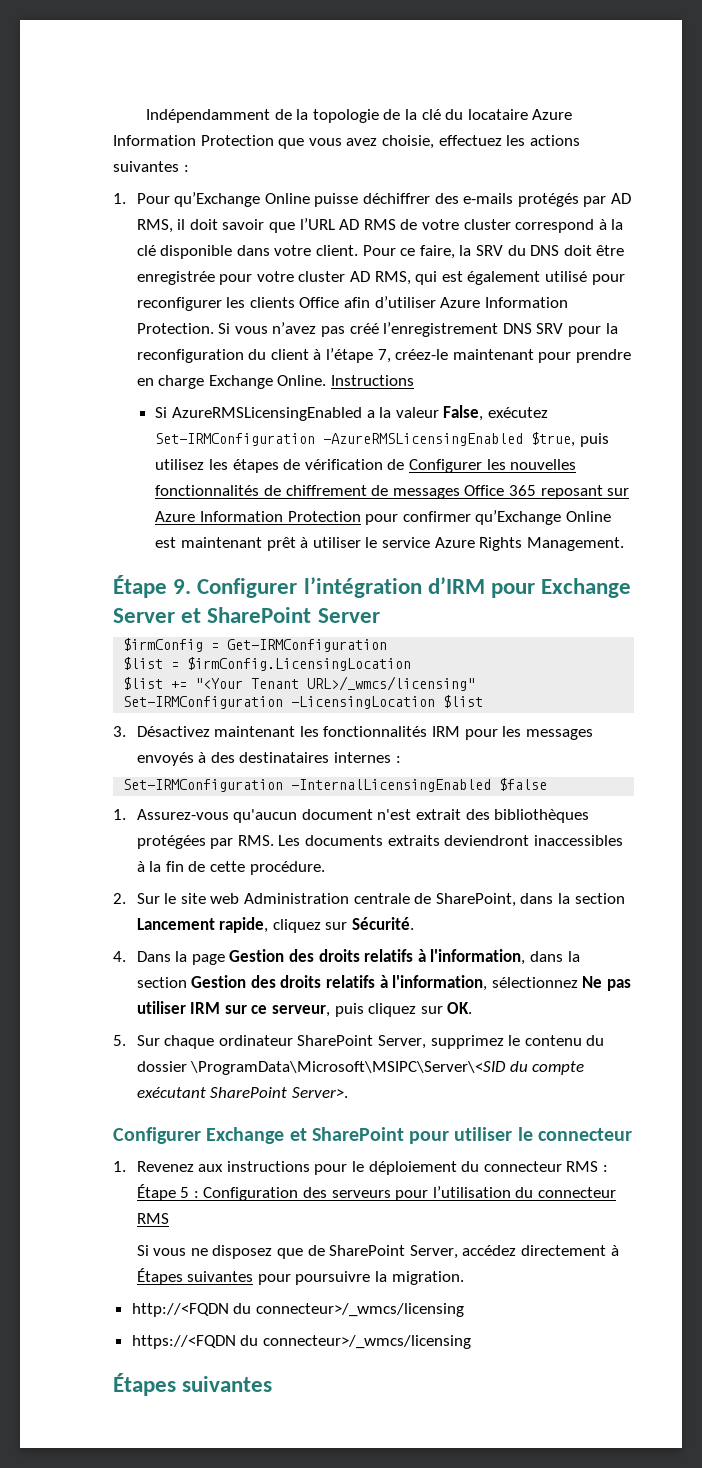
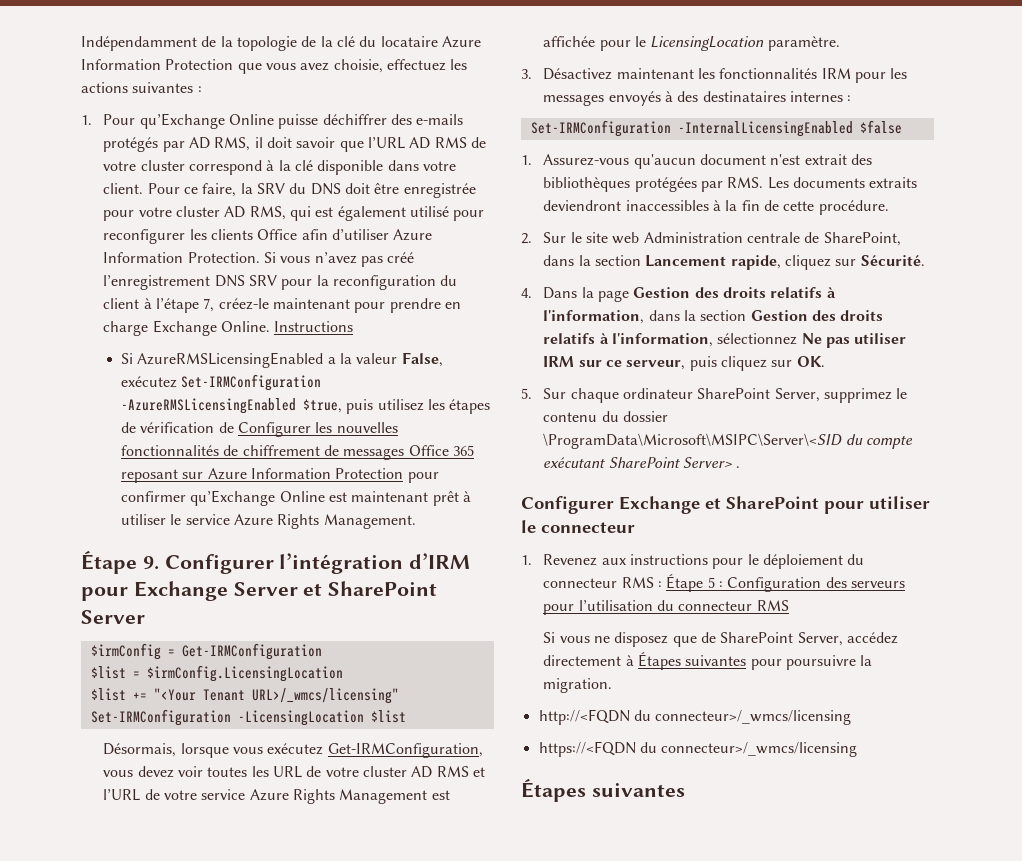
+ Désormais, lorsque vous exécutez Get-IRMConfiguration, vous devez voir toutes les URL de votre cluster AD RMS et l’URL de votre service Azure Rights Management est affichée pour le LicensingLocation paramètre.
- 5. Sur chaque ordinateur SharePoint Server, supprimez le contenu du dossier \ProgramData\Microsoft\MSIPC\Server\<SID du compte exécutant SharePoint Server>.
+ 5. Sur chaque ordinateur SharePoint Server, supprimez le contenu du dossier \ProgramData\Microsoft\MSIPC\Server\<SID du compte exécutant SharePoint Server> .

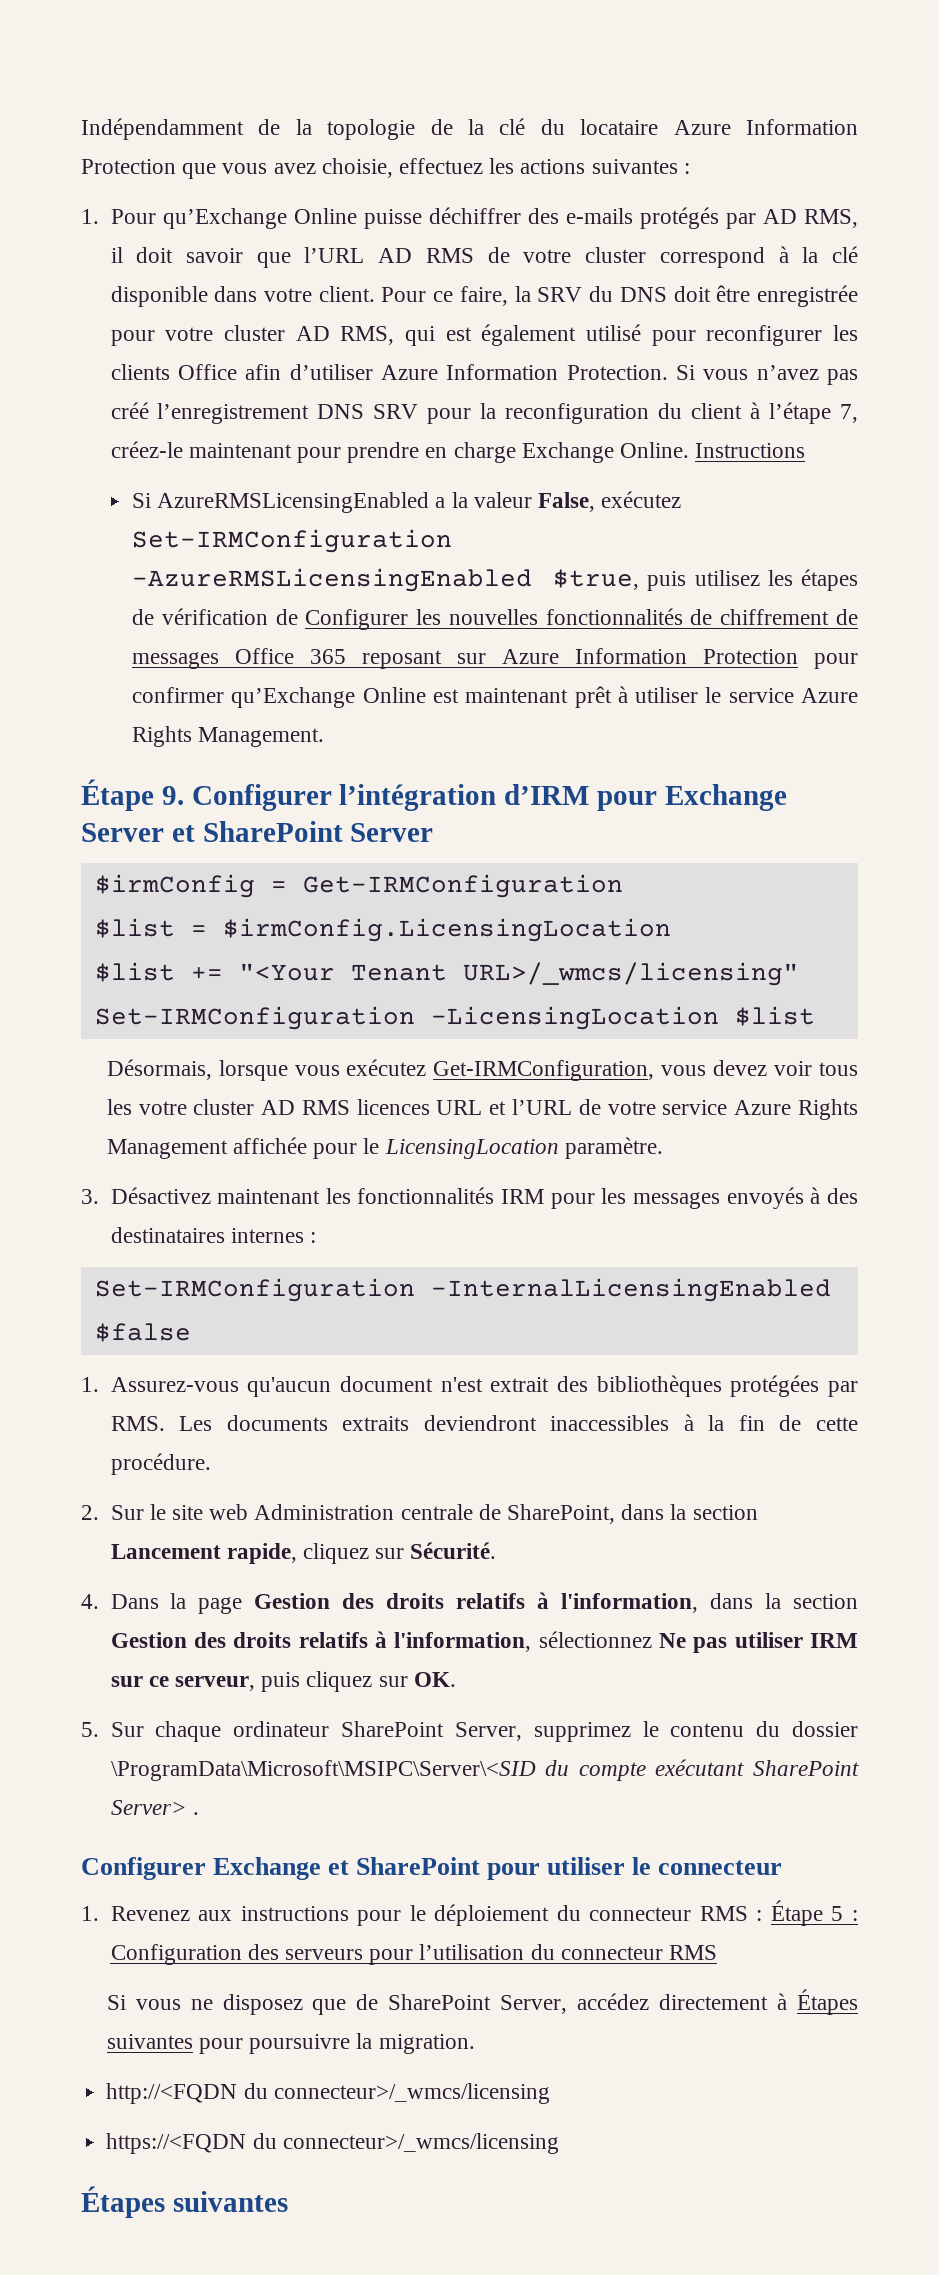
- Désormais, lorsque vous exécutez Get-IRMConfiguration, vous devez voir toutes les URL de votre cluster AD RMS et l’URL de votre service Azure Rights Management est affichée pour le LicensingLocation paramètre.
+ Désormais, lorsque vous exécutez Get-IRMConfiguration, vous devez voir tous les votre cluster AD RMS licences URL et l’URL de votre service Azure Rights Management affichée pour le LicensingLocation paramètre.

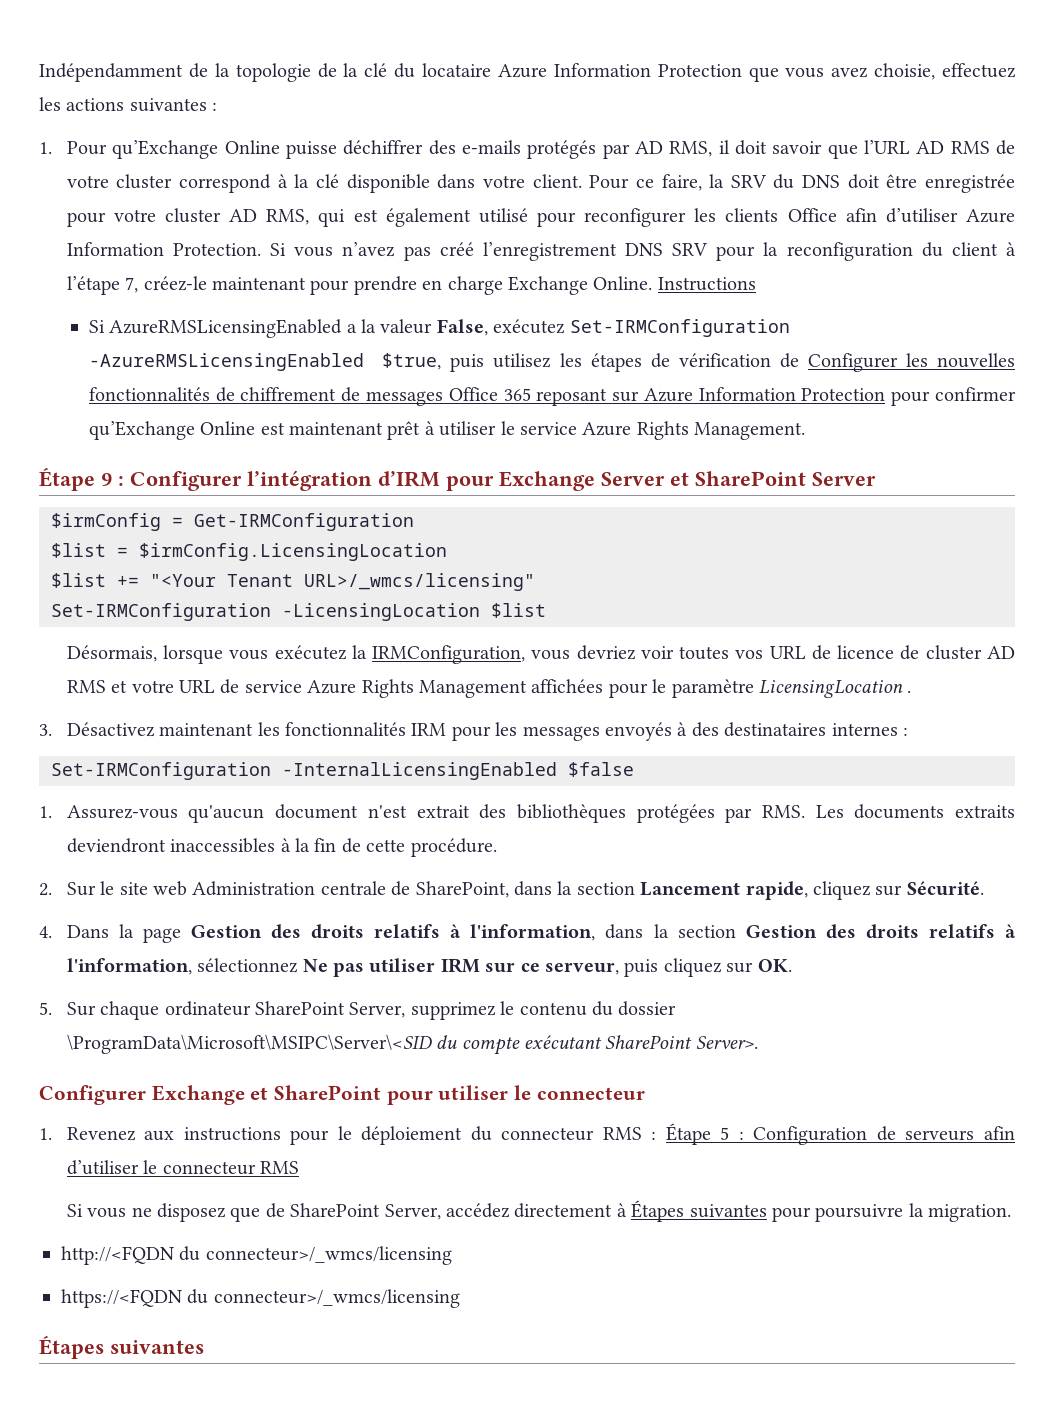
- Étape 9. Configurer l’intégration d’IRM pour Exchange Server et SharePoint Server
+ Étape 9 : Configurer l’intégration d’IRM pour Exchange Server et SharePoint Server
- Désormais, lorsque vous exécutez Get-IRMConfiguration, vous devez voir tous les votre cluster AD RMS licences URL et l’URL de votre service Azure Rights Management affichée pour le LicensingLocation paramètre.
+ Désormais, lorsque vous exécutez la IRMConfiguration, vous devriez voir toutes vos URL de licence de cluster AD RMS et votre URL de service Azure Rights Management affichées pour le paramètre LicensingLocation .
- 5. Sur chaque ordinateur SharePoint Server, supprimez le contenu du dossier \ProgramData\Microsoft\MSIPC\Server\<SID du compte exécutant SharePoint Server> .
+ 5. Sur chaque ordinateur SharePoint Server, supprimez le contenu du dossier \ProgramData\Microsoft\MSIPC\Server\<SID du compte exécutant SharePoint Server>.
- 1. Revenez aux instructions pour le déploiement du connecteur RMS : Étape 5 : Configuration des serveurs pour l’utilisation du connecteur RMS
+ 1. Revenez aux instructions pour le déploiement du connecteur RMS : Étape 5 : Configuration de serveurs afin d’utiliser le connecteur RMS

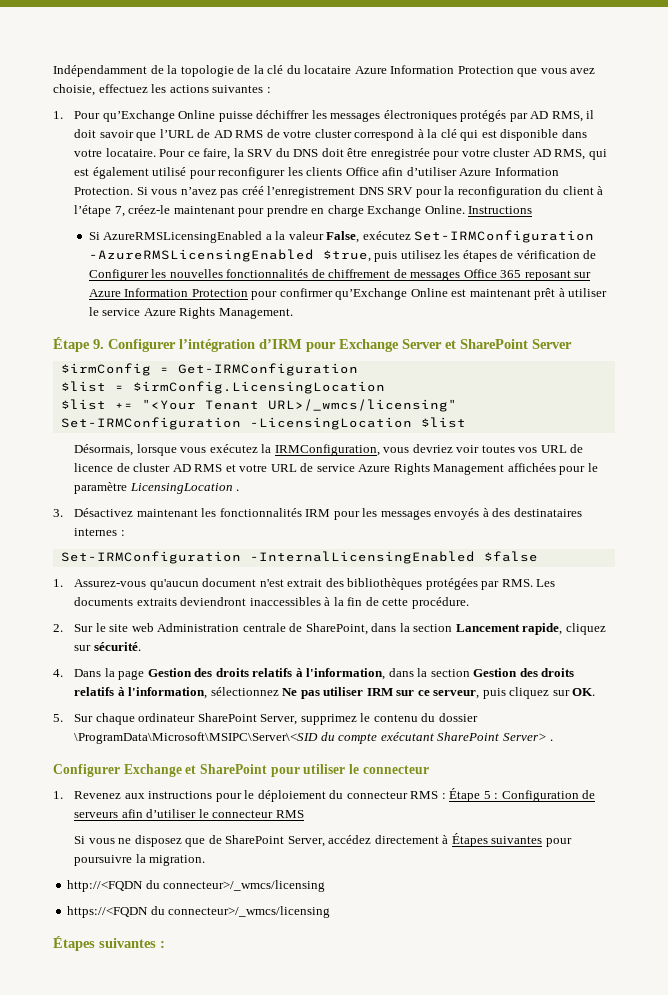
- 1. Pour qu’Exchange Online puisse déchiffrer des e-mails protégés par AD RMS, il doit savoir que l’URL AD RMS de votre cluster correspond à la clé disponible dans votre client.
+ 1. Pour qu’Exchange Online puisse déchiffrer les messages électroniques protégés par AD RMS, il doit savoir que l’URL de AD RMS de votre cluster correspond à la clé qui est disponible dans votre locataire.
- Étape 9 : Configurer l’intégration d’IRM pour Exchange Server et SharePoint Server
+ Étape 9. Configurer l’intégration d’IRM pour Exchange Server et SharePoint Server
- 2. Sur le site web Administration centrale de SharePoint, dans la section Lancement rapide, cliquez sur Sécurité.
+ 2. Sur le site web Administration centrale de SharePoint, dans la section Lancement rapide, cliquez sur sécurité.
- 5. Sur chaque ordinateur SharePoint Server, supprimez le contenu du dossier \ProgramData\Microsoft\MSIPC\Server\<SID du compte exécutant SharePoint Server>.
+ 5. Sur chaque ordinateur SharePoint Server, supprimez le contenu du dossier \ProgramData\Microsoft\MSIPC\Server\<SID du compte exécutant SharePoint Server> .
  https://<FQDN du connecteur>/_wmcs/licensing
- Étapes suivantes
+ Étapes suivantes :

